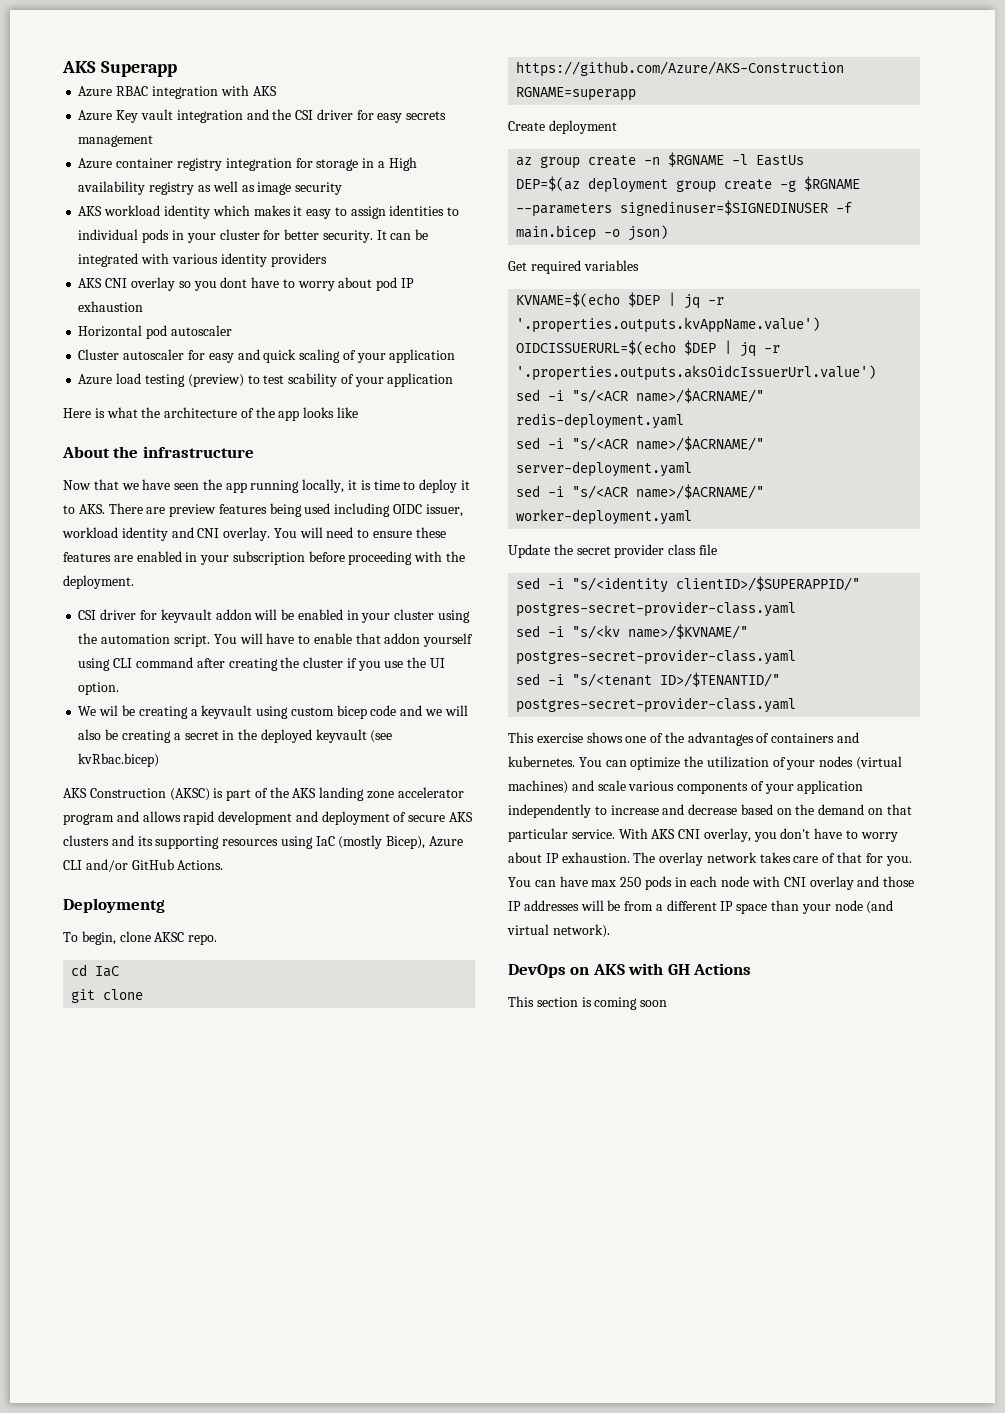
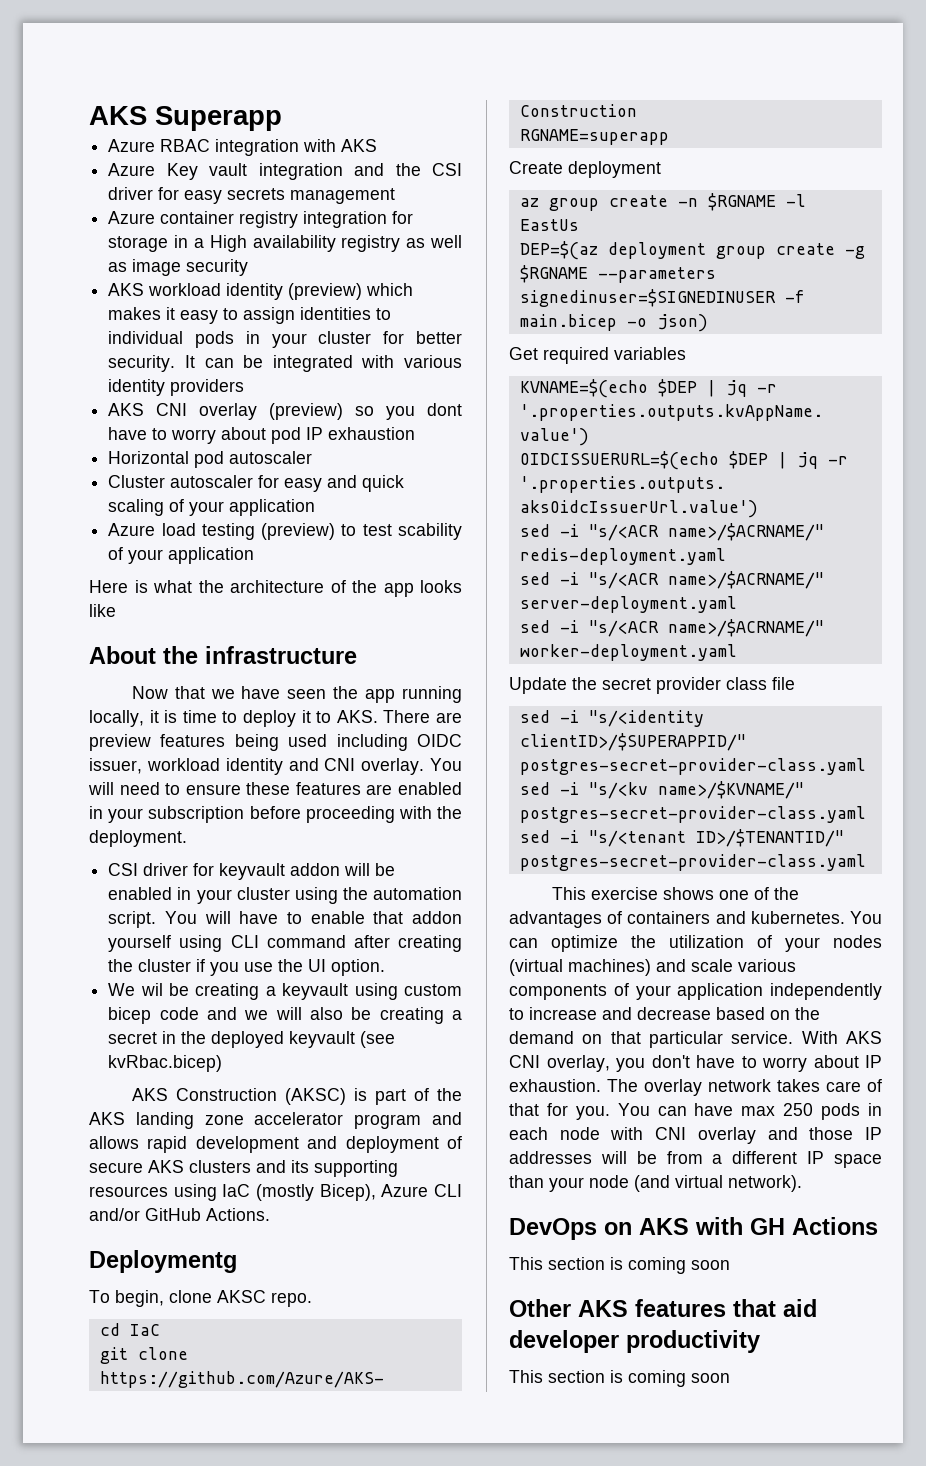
- AKS workload identity which makes it easy to assign identities to individual pods in your cluster for better security.
+ AKS workload identity (preview) which makes it easy to assign identities to individual pods in your cluster for better security.
- AKS CNI overlay so you dont have to worry about pod IP exhaustion
+ AKS CNI overlay (preview) so you dont have to worry about pod IP exhaustion
+ Other AKS features that aid developer productivity
+ This section is coming soon

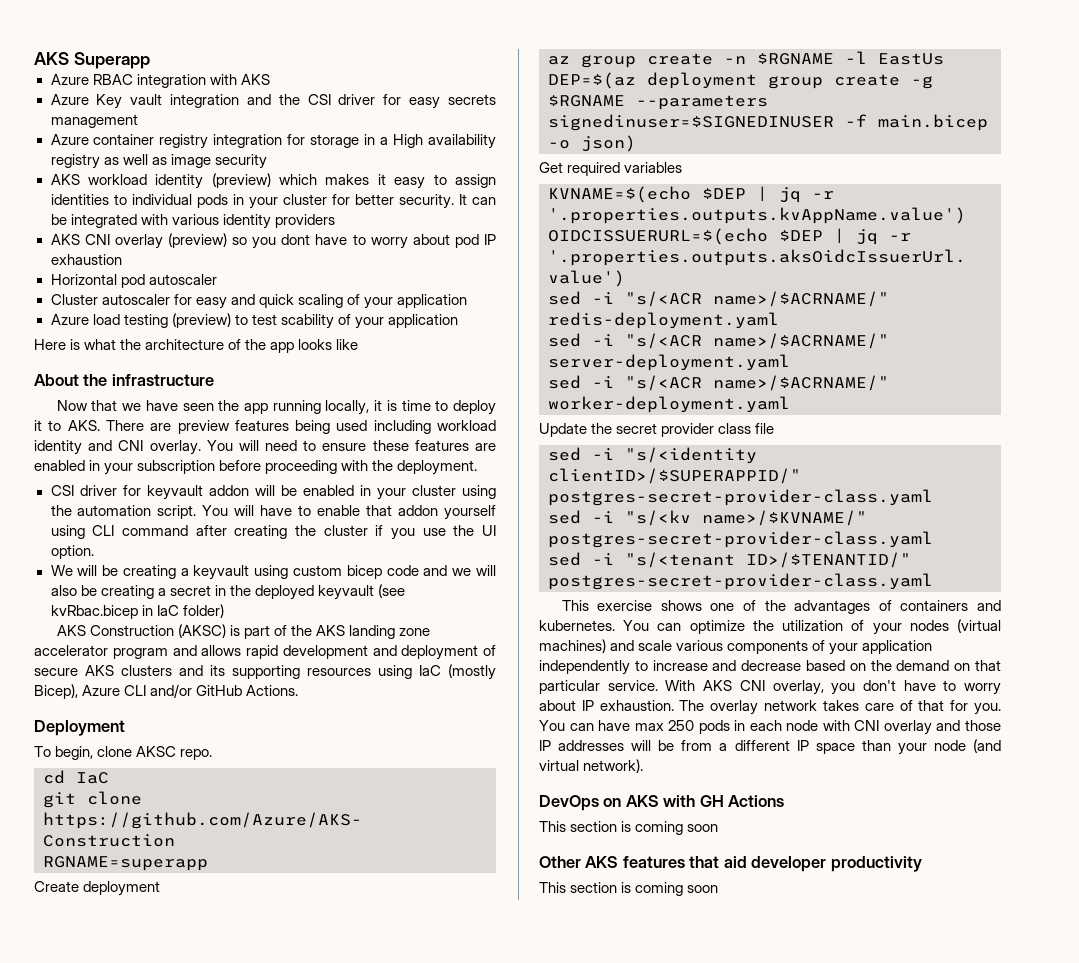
- Now that we have seen the app running locally, it is time to deploy it to AKS. There are preview features being used including OIDC issuer, workload identity and CNI overlay.
+ Now that we have seen the app running locally, it is time to deploy it to AKS. There are preview features being used including workload identity and CNI overlay.
- We wil be creating a keyvault using custom bicep code and we will also be creating a secret in the deployed keyvault (see kvRbac.bicep)
+ We will be creating a keyvault using custom bicep code and we will also be creating a secret in the deployed keyvault (see kvRbac.bicep in IaC folder)
- Deploymentg
+ Deployment

